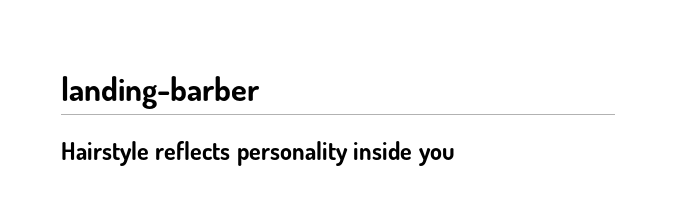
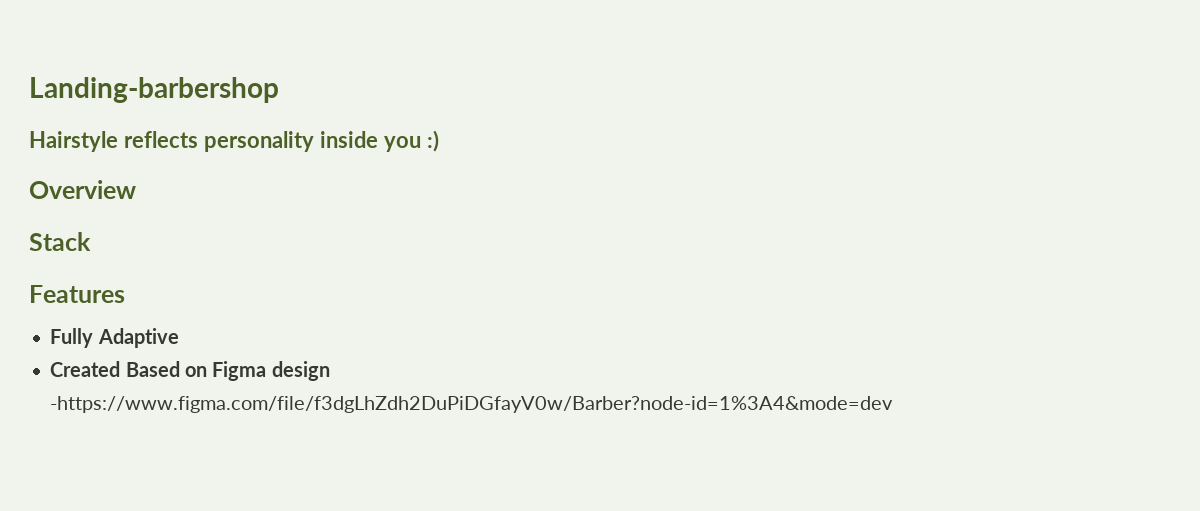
- landing-barber
+ Landing-barbershop
- Hairstyle reflects personality inside you
+ Hairstyle reflects personality inside you :)
+ Overview
+ Stack
+ Features
+ Fully Adaptive
+ Created Based on Figma design -https://www.figma.com/file/f3dgLhZdh2DuPiDGfayV0w/Barber?node-id=1%3A4&mode=dev

